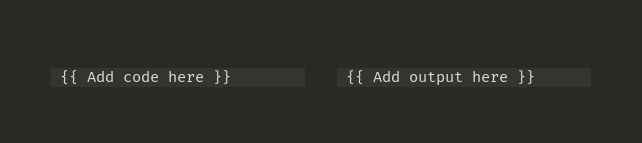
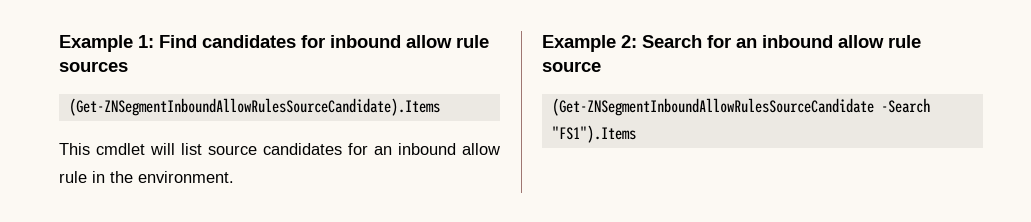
- {{ Add code here }}
- {{ Add output here }}
+ Example 1: Find candidates for inbound allow rule sources
+ (Get-ZNSegmentInboundAllowRulesSourceCandidate).Items
+ This cmdlet will list source candidates for an inbound allow rule in the environment.
+ Example 2: Search for an inbound allow rule source
+ (Get-ZNSegmentInboundAllowRulesSourceCandidate -Search "FS1").Items

